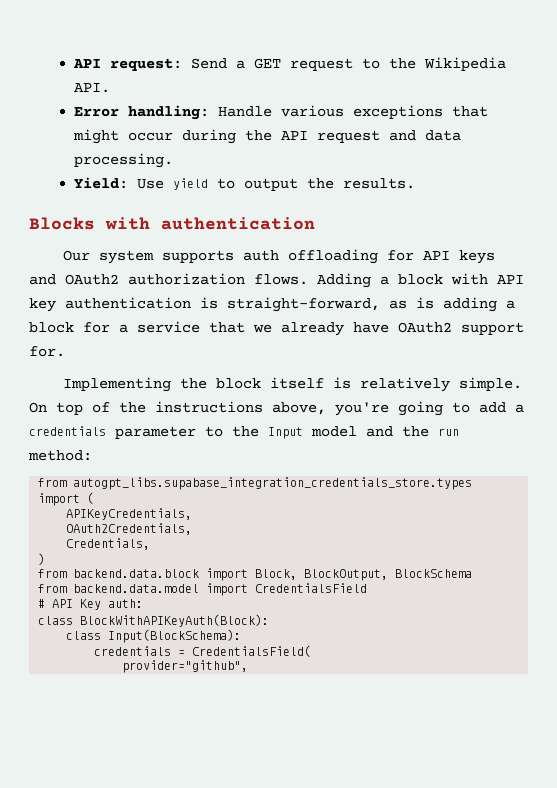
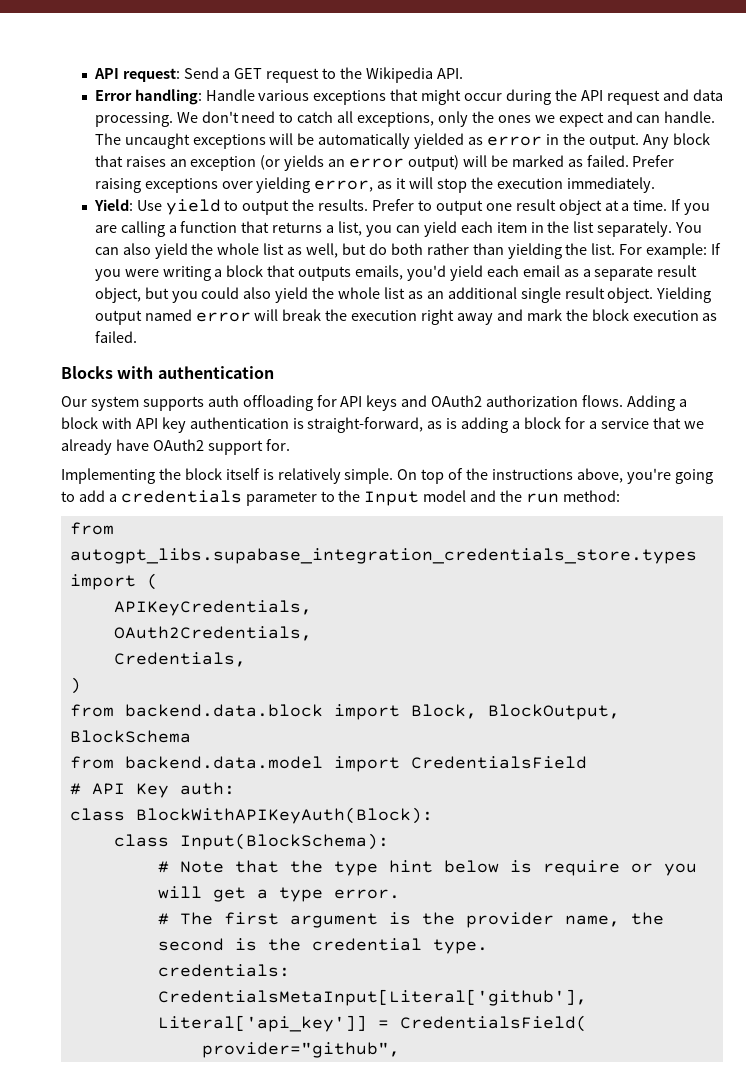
+ We don't need to catch all exceptions, only the ones we expect and can handle. The uncaught exceptions will be automatically yielded as error in the output. Any block that raises an exception (or yields an error output) will be marked as failed. Prefer raising exceptions over yielding error, as it will stop the execution immediately.
+ Prefer to output one result object at a time. If you are calling a function that returns a list, you can yield each item in the list separately. You can also yield the whole list as well, but do both rather than yielding the list. For example: If you were writing a block that outputs emails, you'd yield each email as a separate result object, but you could also yield the whole list as an additional single result object. Yielding output named error will break the execution right away and mark the block execution as failed.
- credentials = CredentialsField(
+ # Note that the type hint below is require or you will get a type error.
+ # The first argument is the provider name, the second is the credential type.
+ credentials: CredentialsMetaInput[Literal['github'], Literal['api_key']] = CredentialsField(

